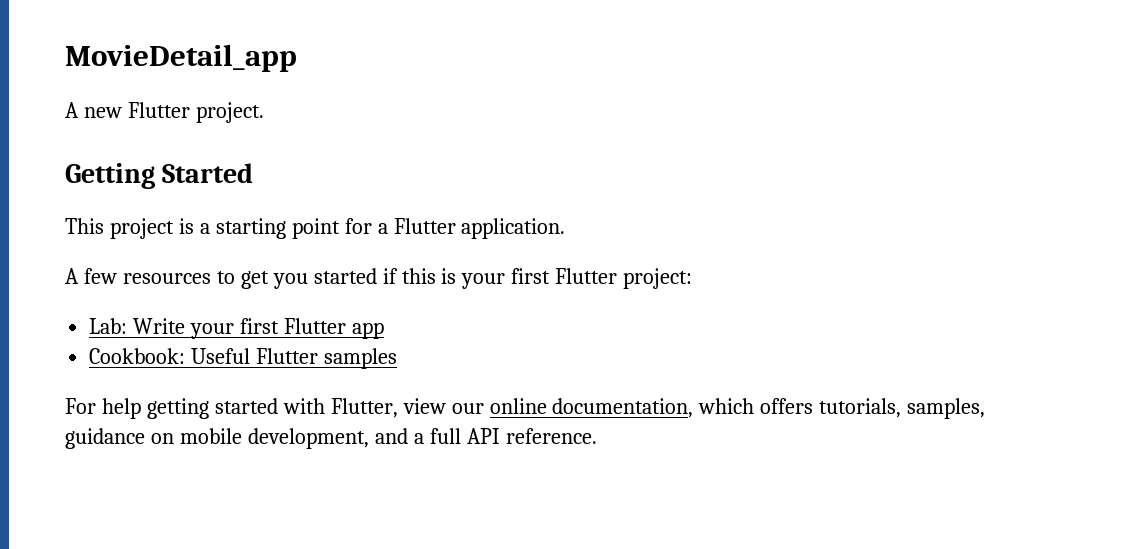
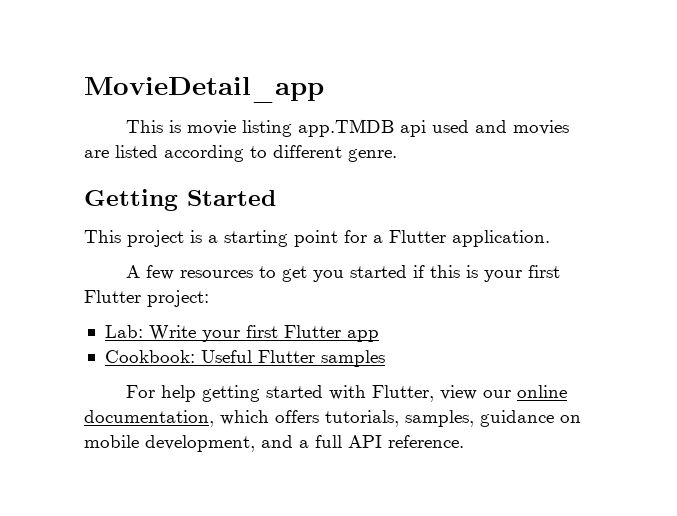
- A new Flutter project.
+ This is movie listing app.TMDB api used and movies are listed according to different genre.

